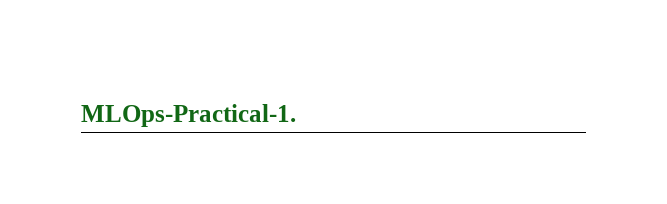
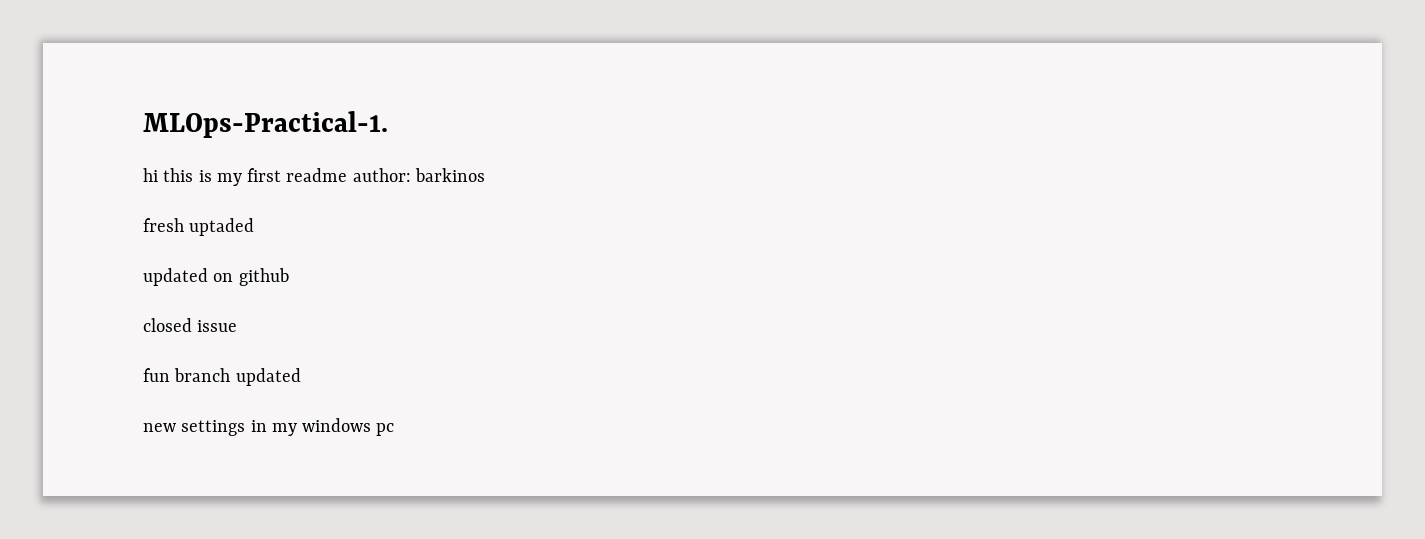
+ hi this is my first readme author: barkinos
+ fresh uptaded
+ updated on github
+ closed issue
+ fun branch updated
+ new settings in my windows pc

